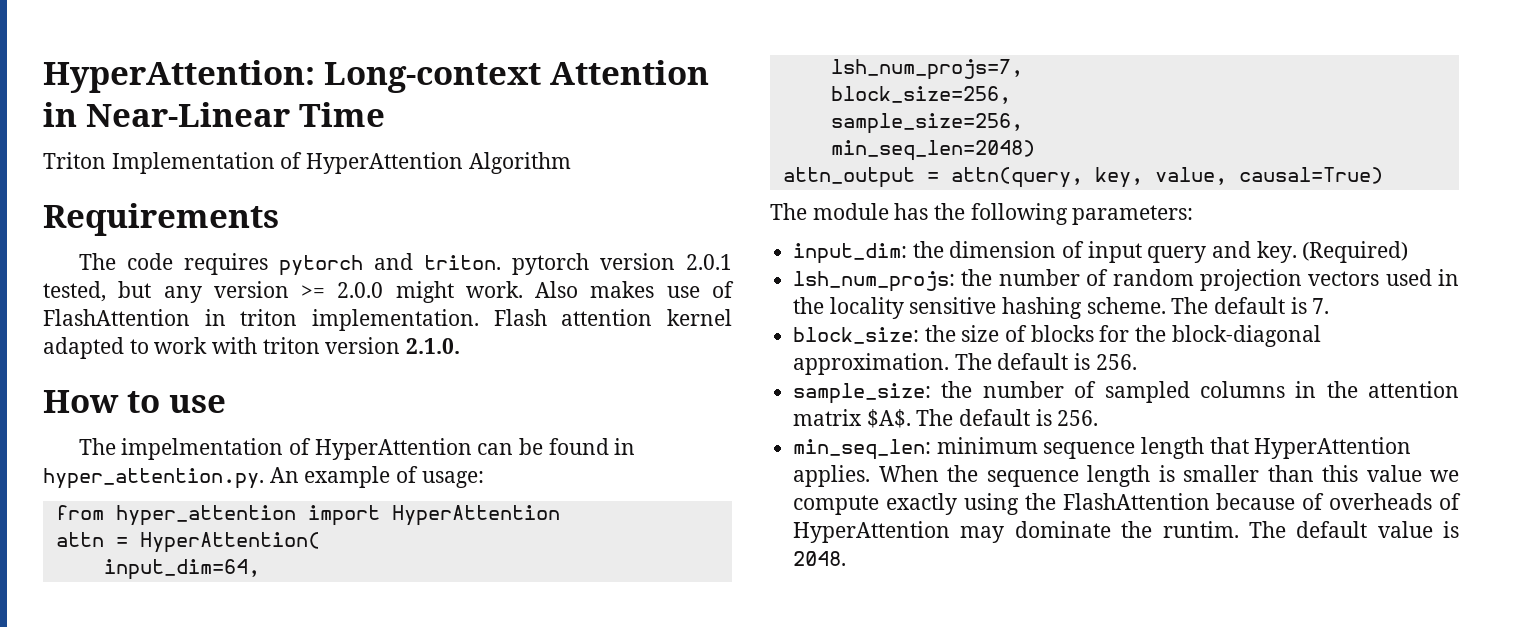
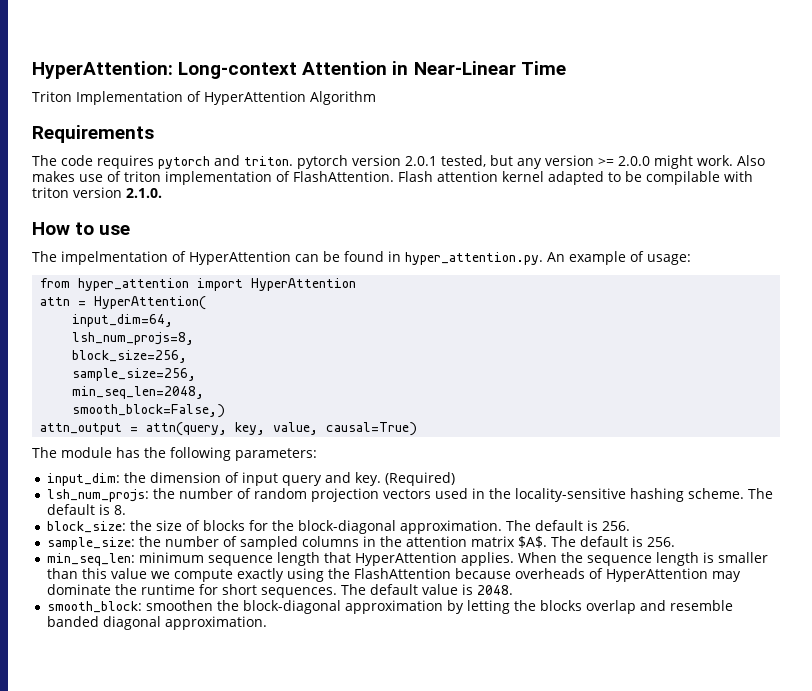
- Also makes use of FlashAttention in triton implementation.
+ Also makes use of triton implementation of FlashAttention.
- Flash attention kernel adapted to work with triton version 2.1.0.
+ Flash attention kernel adapted to be compilable with triton version 2.1.0.
- lsh_num_projs=7,
+ lsh_num_projs=8,
- min_seq_len=2048)
+ min_seq_len=2048,
+ smooth_block=False,)
- lsh_num_projs: the number of random projection vectors used in the locality sensitive hashing scheme.
+ lsh_num_projs: the number of random projection vectors used in the locality-sensitive hashing scheme.
- The default is 7.
+ The default is 8.
- When the sequence length is smaller than this value we compute exactly using the FlashAttention because of overheads of HyperAttention may dominate the runtim.
+ When the sequence length is smaller than this value we compute exactly using the FlashAttention because overheads of HyperAttention may dominate the runtime for short sequences.
+ smooth_block: smoothen the block-diagonal approximation by letting the blocks overlap and resemble banded diagonal approximation.

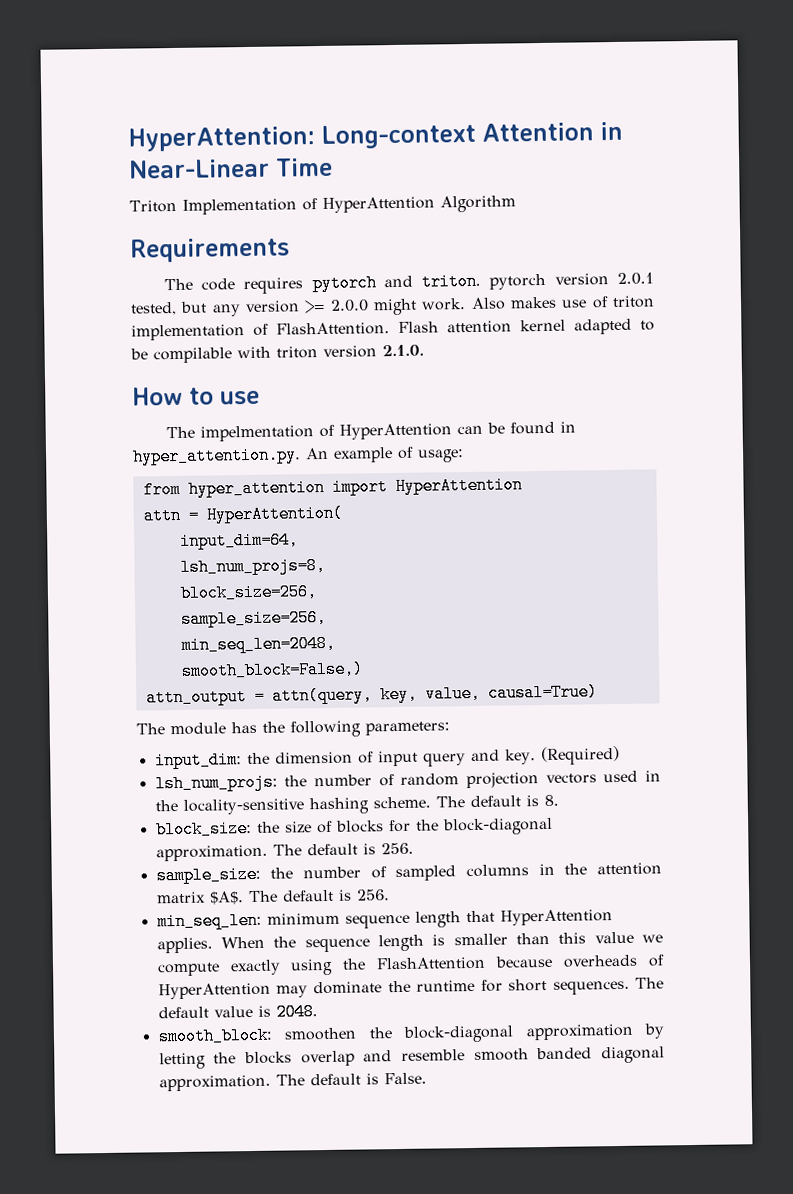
- smooth_block: smoothen the block-diagonal approximation by letting the blocks overlap and resemble banded diagonal approximation.
+ smooth_block: smoothen the block-diagonal approximation by letting the blocks overlap and resemble smooth banded diagonal approximation.
+ The default is False.

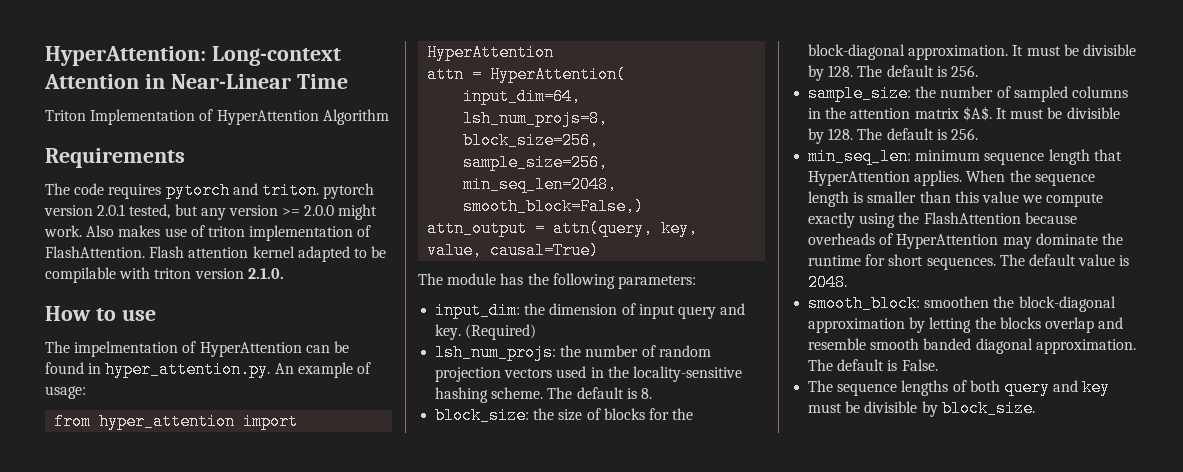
- block_size: the size of blocks for the block-diagonal approximation. The default is 256.
+ block_size: the size of blocks for the block-diagonal approximation. It must be divisible by 128. The default is 256.
- sample_size: the number of sampled columns in the attention matrix $A$. The default is 256.
+ sample_size: the number of sampled columns in the attention matrix $A$. It must be divisible by 128. The default is 256.
+ The sequence lengths of both query and key must be divisible by block_size.

